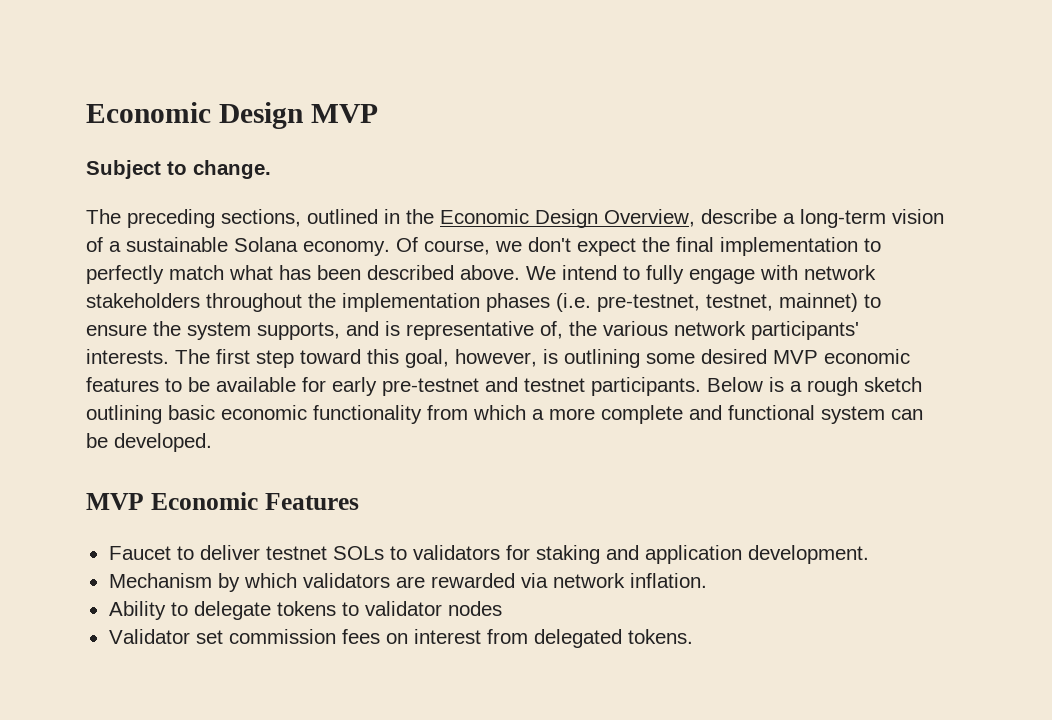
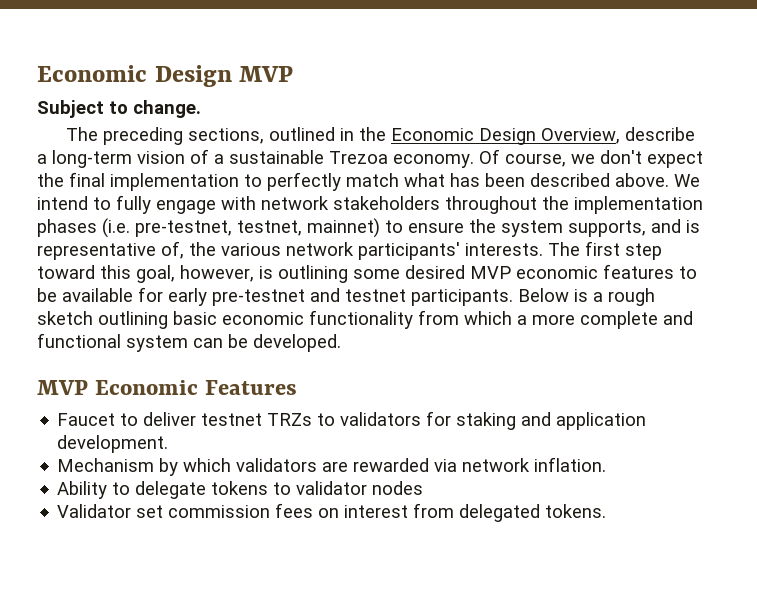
- The preceding sections, outlined in the Economic Design Overview, describe a long-term vision of a sustainable Solana economy.
+ The preceding sections, outlined in the Economic Design Overview, describe a long-term vision of a sustainable Trezoa economy.
- Faucet to deliver testnet SOLs to validators for staking and application development.
+ Faucet to deliver testnet TRZs to validators for staking and application development.

